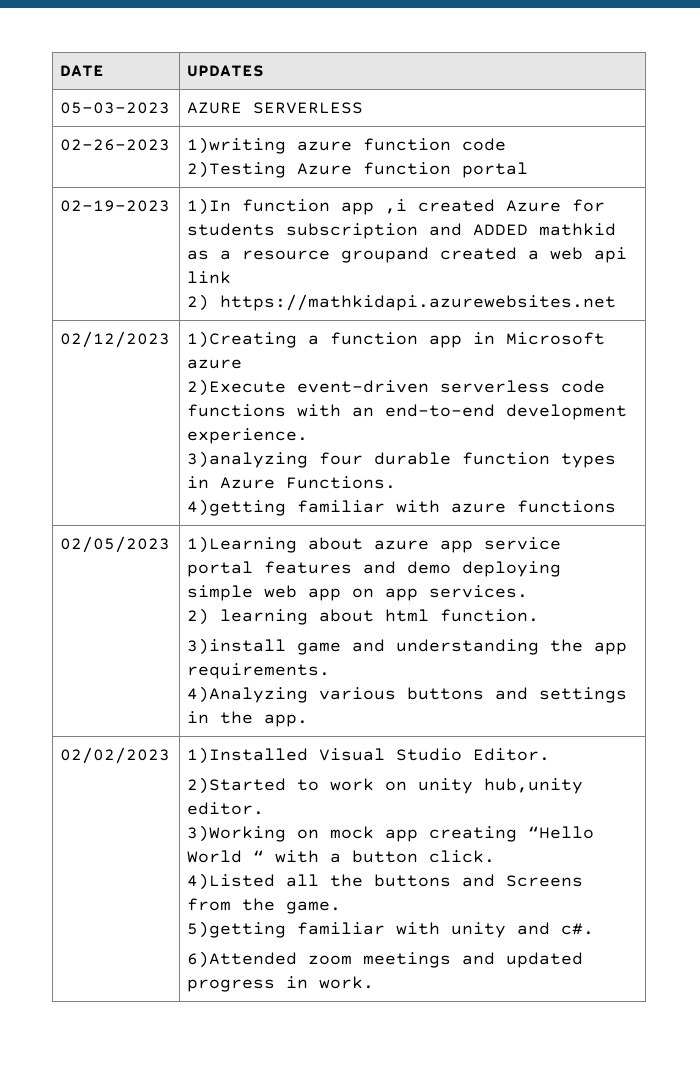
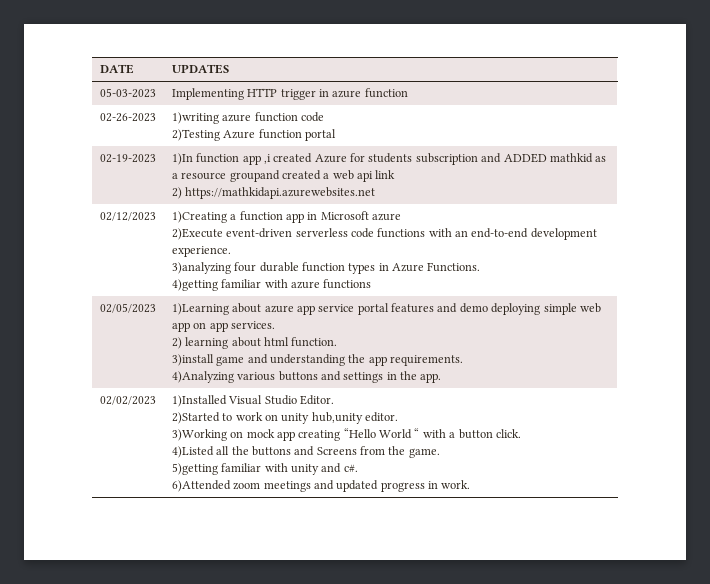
- 05-03-2023 | AZURE SERVERLESS
+ 05-03-2023 | Implementing HTTP trigger in azure function

